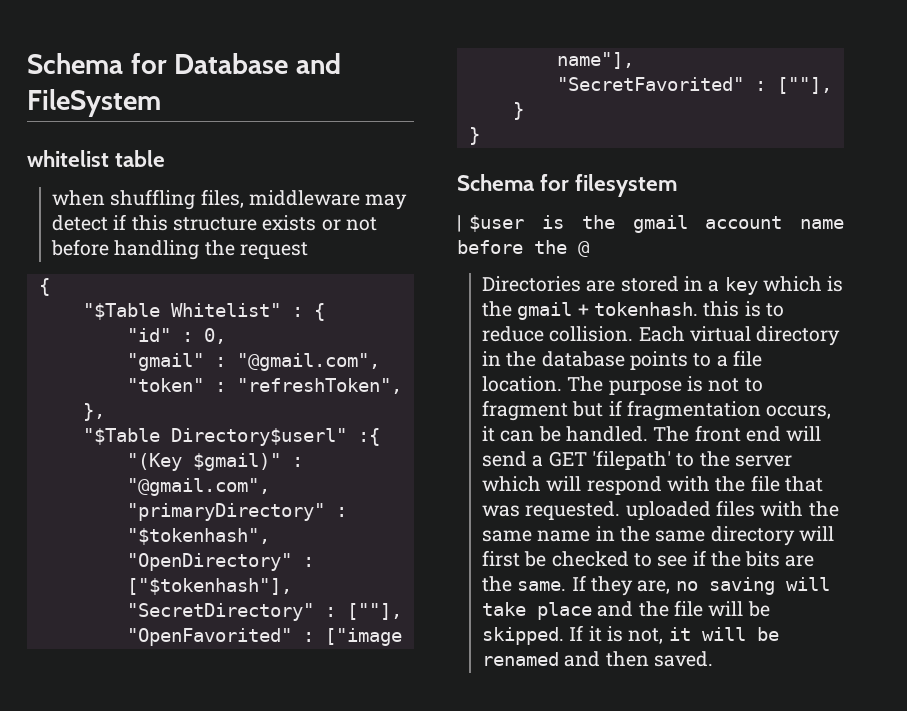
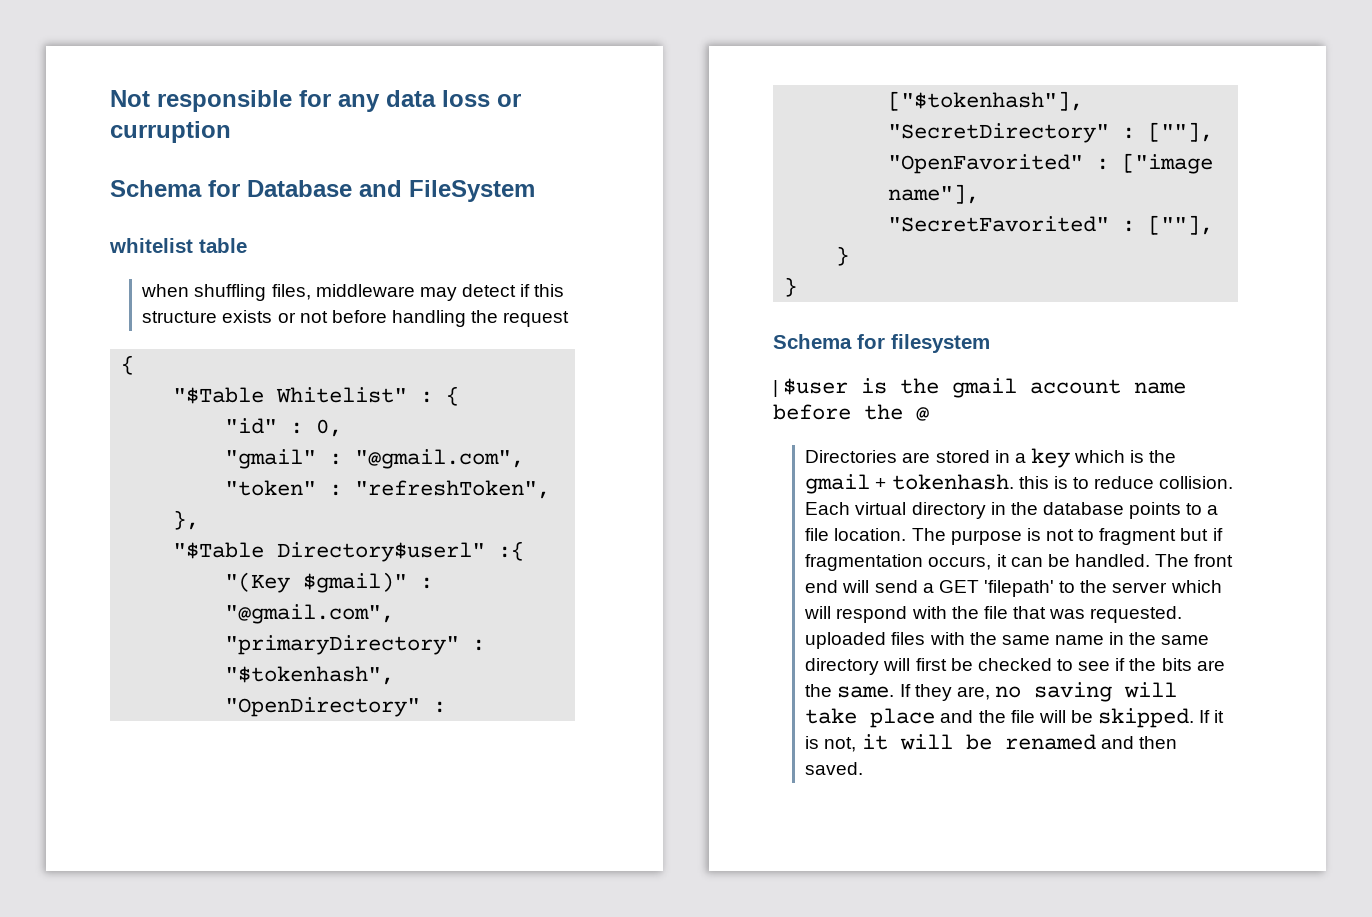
+ Not responsible for any data loss or curruption

